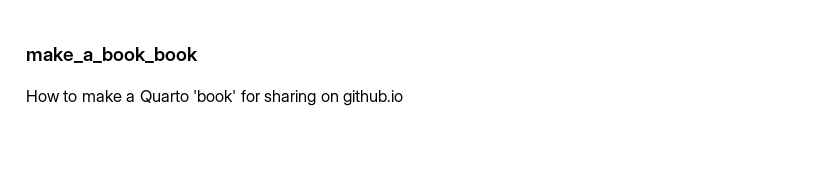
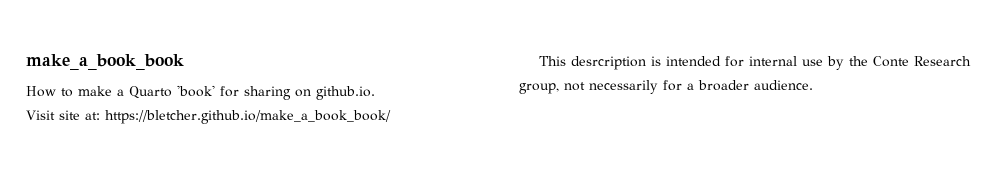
- How to make a Quarto 'book' for sharing on github.io
+ How to make a Quarto 'book' for sharing on github.io.
+ Visit site at: https://bletcher.github.io/make_a_book_book/
+ This desrcription is intended for internal use by the Conte Research group, not necessarily for a broader audience.

